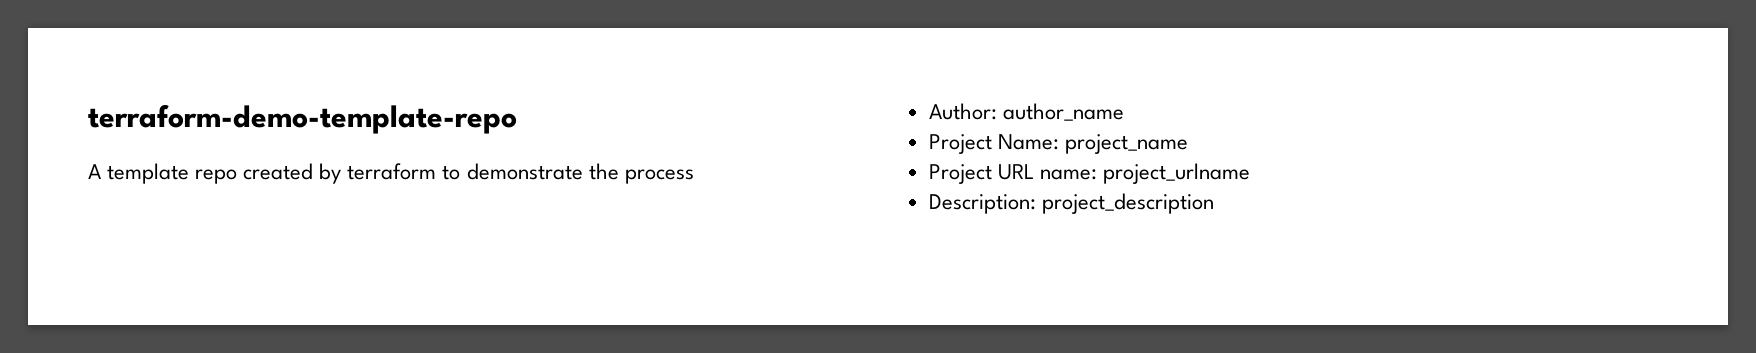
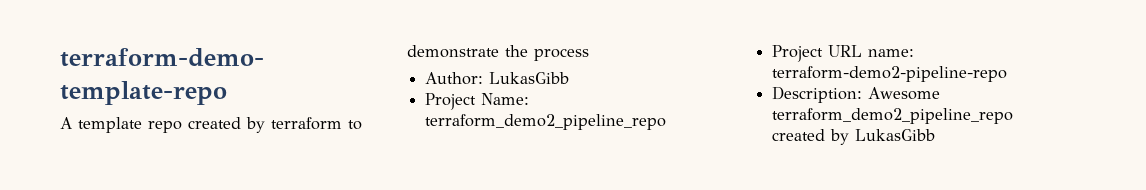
- Author: author_name
+ Author: LukasGibb
- Project Name: project_name
+ Project Name: terraform_demo2_pipeline_repo
- Project URL name: project_urlname
+ Project URL name: terraform-demo2-pipeline-repo
- Description: project_description
+ Description: Awesome terraform_demo2_pipeline_repo created by LukasGibb

